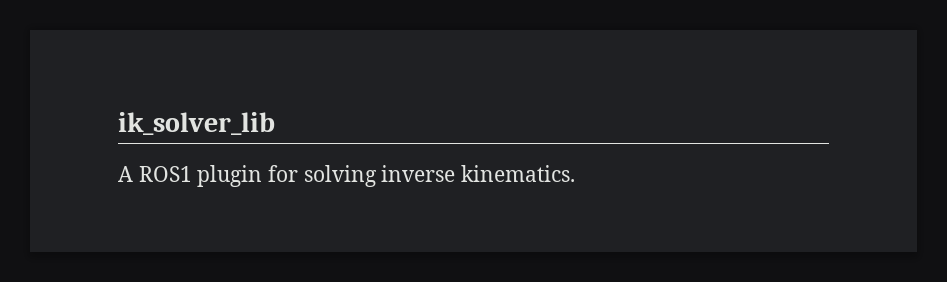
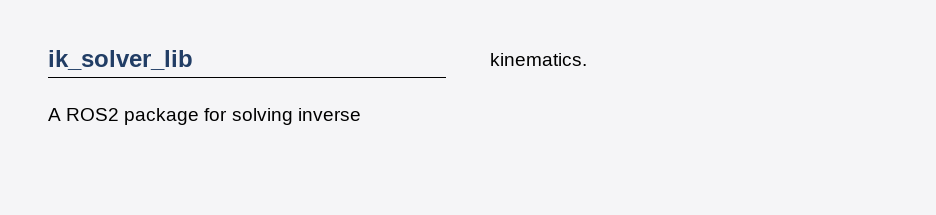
- A ROS1 plugin for solving inverse kinematics.
+ A ROS2 package for solving inverse kinematics.

